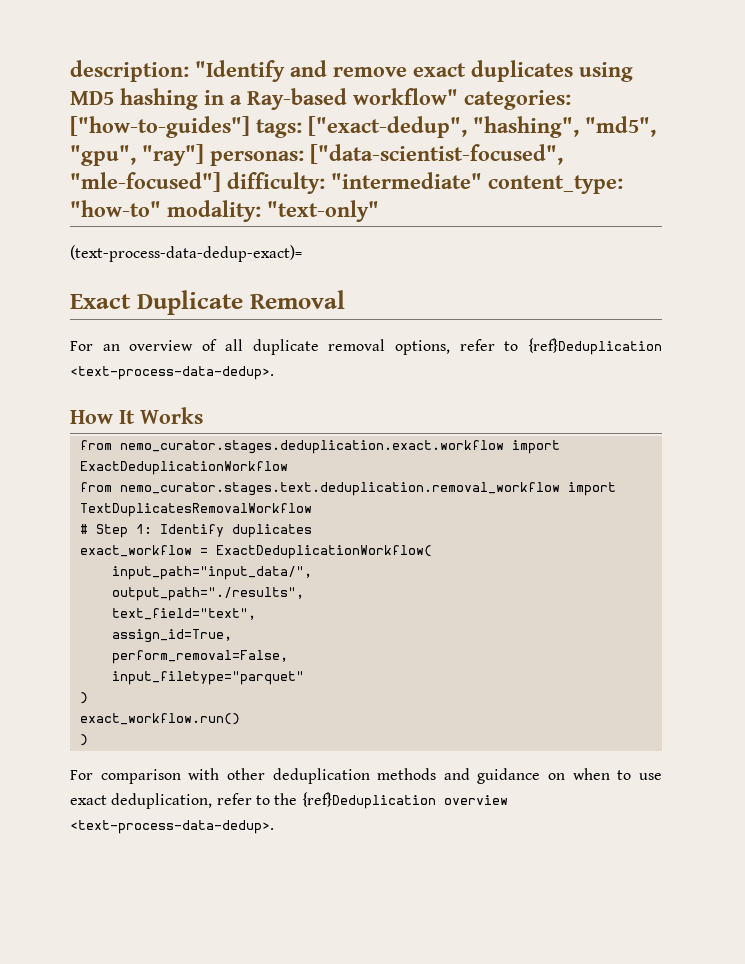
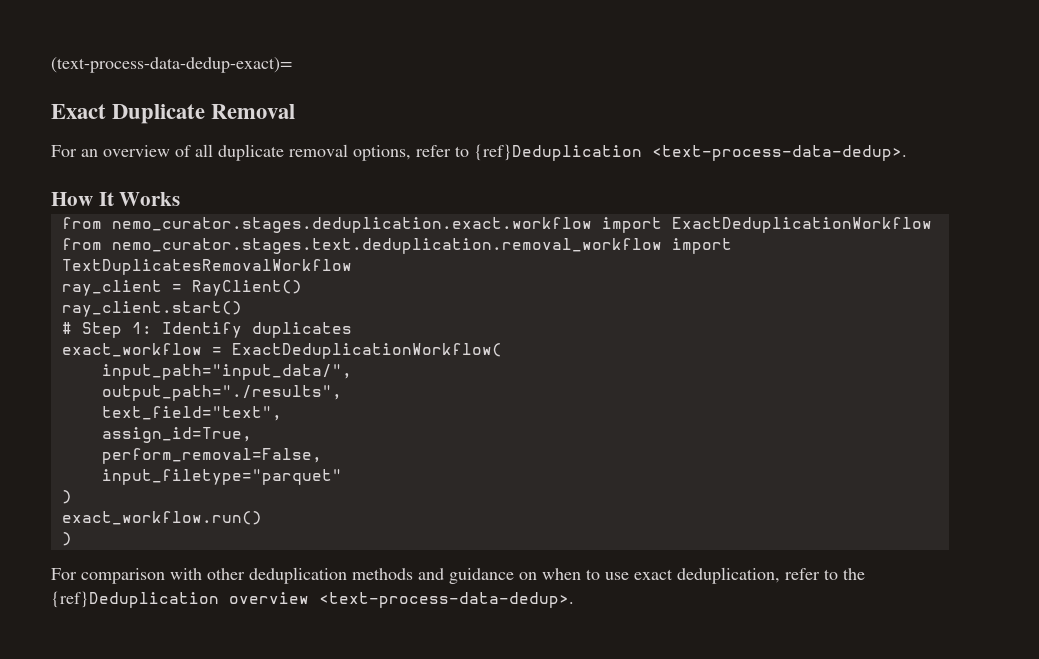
- description: "Identify and remove exact duplicates using MD5 hashing in a Ray-based workflow" categories: ["how-to-guides"] tags: ["exact-dedup", "hashing", "md5", "gpu", "ray"] personas: ["data-scientist-focused", "mle-focused"] difficulty: "intermediate" content_type: "how-to" modality: "text-only"
+ ray_client = RayClient()
+ ray_client.start()

